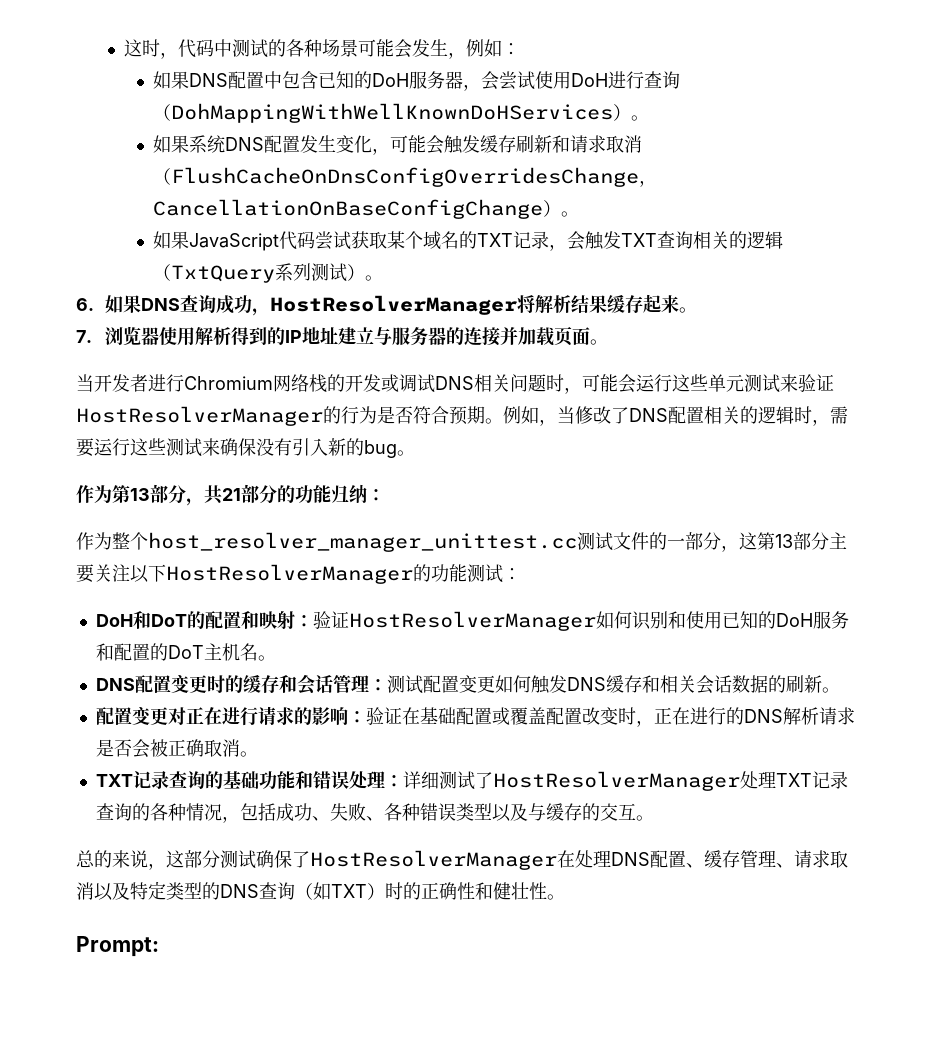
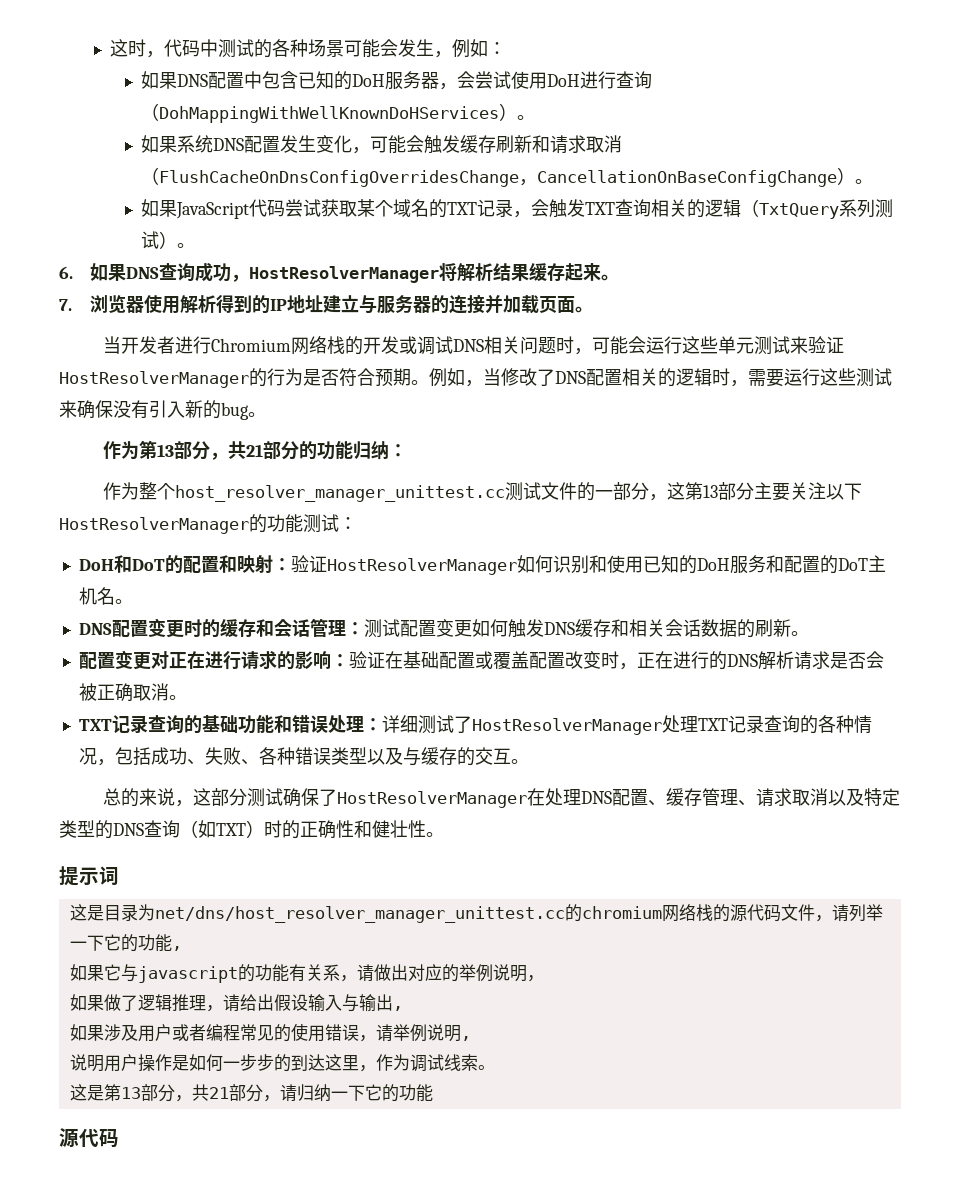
- Prompt:
+ 提示词
+ 这是目录为net/dns/host_resolver_manager_unittest.cc的chromium网络栈的源代码文件，请列举一下它的功能,
+ 如果它与javascript的功能有关系，请做出对应的举例说明，
+ 如果做了逻辑推理，请给出假设输入与输出,
+ 如果涉及用户或者编程常见的使用错误，请举例说明,
+ 说明用户操作是如何一步步的到达这里，作为调试线索。
+ 这是第13部分，共21部分，请归纳一下它的功能
+ 源代码

